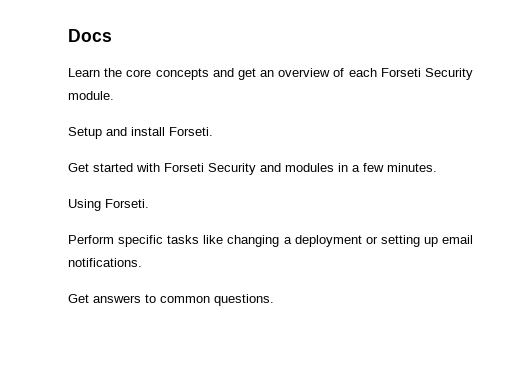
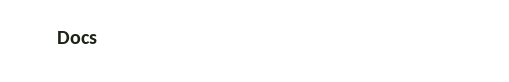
- Learn the core concepts and get an overview of each Forseti Security module.
- Setup and install Forseti.
- Get started with Forseti Security and modules in a few minutes.
- Using Forseti.
- Perform specific tasks like changing a deployment or setting up email notifications.
- Get answers to common questions.

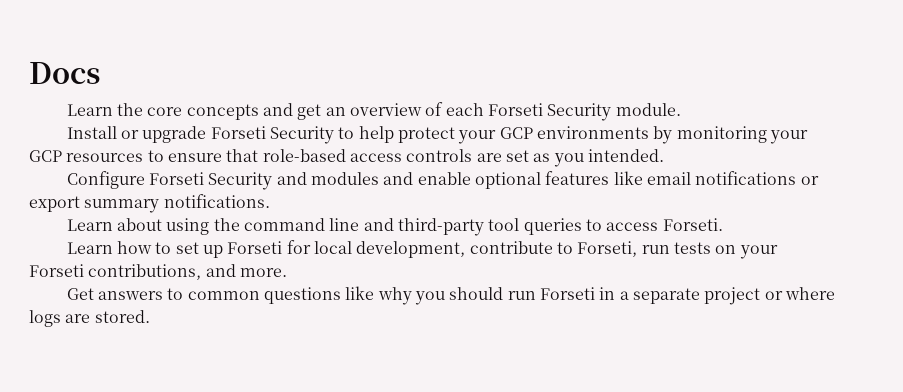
+ Learn the core concepts and get an overview of each Forseti Security module.
+ Install or upgrade Forseti Security to help protect your GCP environments by monitoring your GCP resources to ensure that role-based access controls are set as you intended.
+ Configure Forseti Security and modules and enable optional features like email notifications or export summary notifications.
+ Learn about using the command line and third-party tool queries to access Forseti.
+ Learn how to set up Forseti for local development, contribute to Forseti, run tests on your Forseti contributions, and more.
+ Get answers to common questions like why you should run Forseti in a separate project or where logs are stored.

